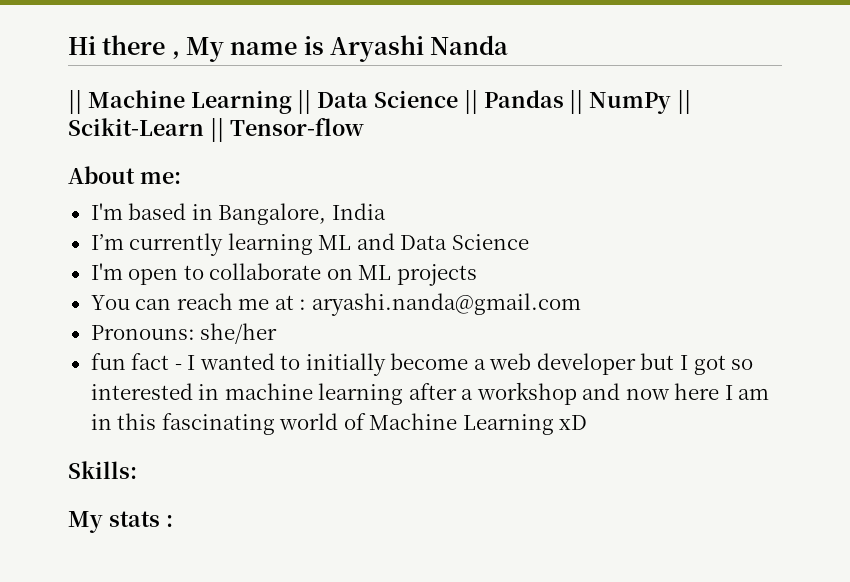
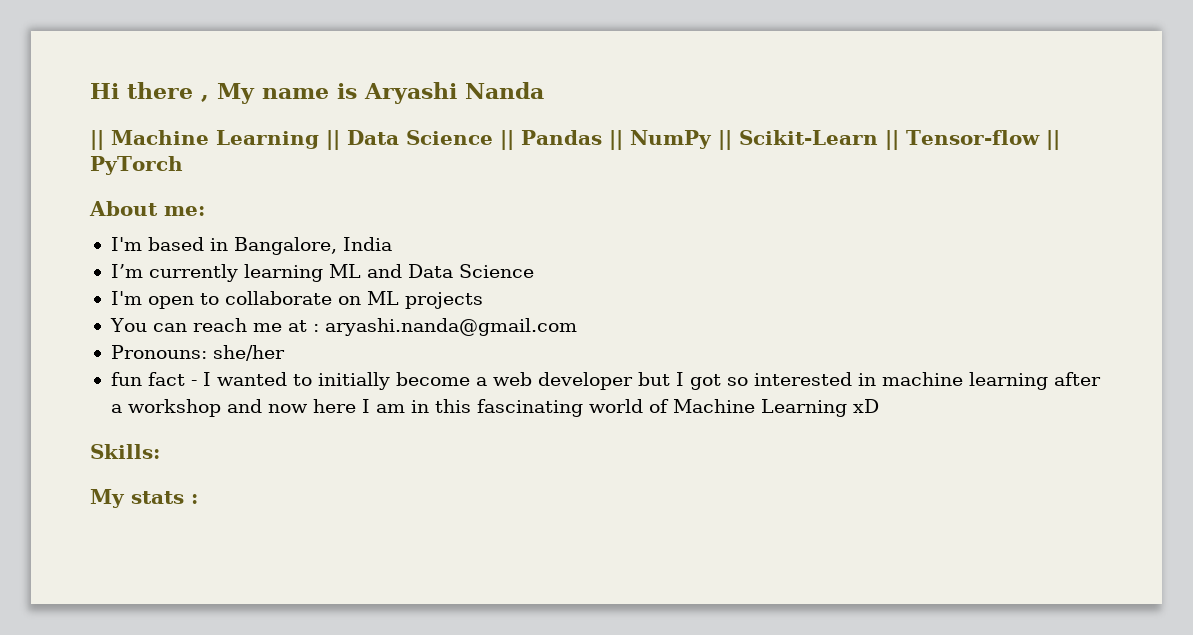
- || Machine Learning || Data Science || Pandas || NumPy || Scikit-Learn || Tensor-flow
+ || Machine Learning || Data Science || Pandas || NumPy || Scikit-Learn || Tensor-flow || PyTorch

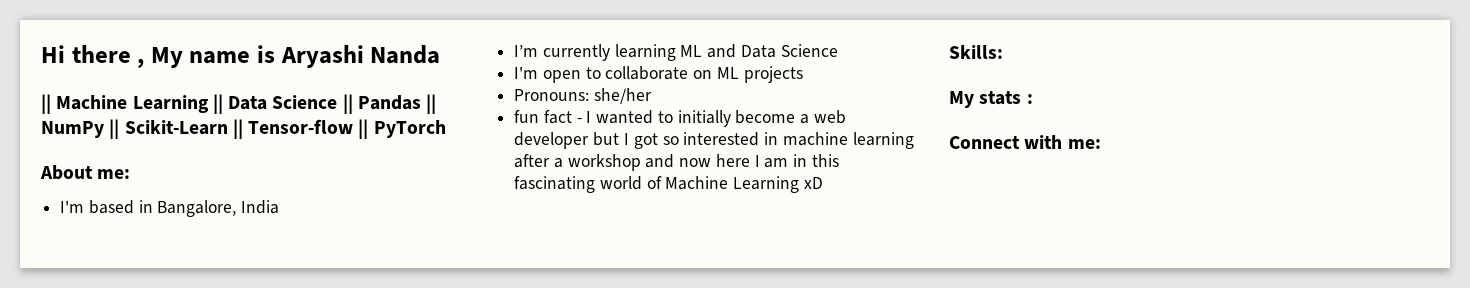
- You can reach me at : aryashi.nanda@gmail.com
+ Connect with me:

